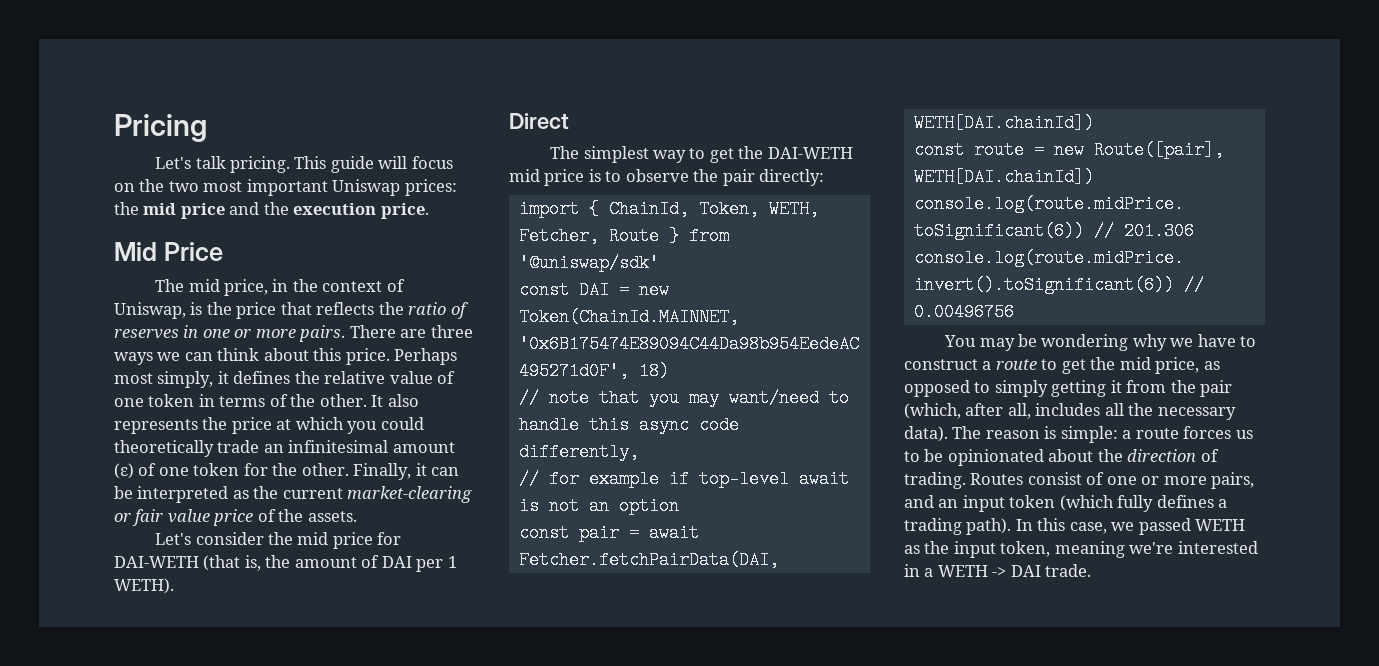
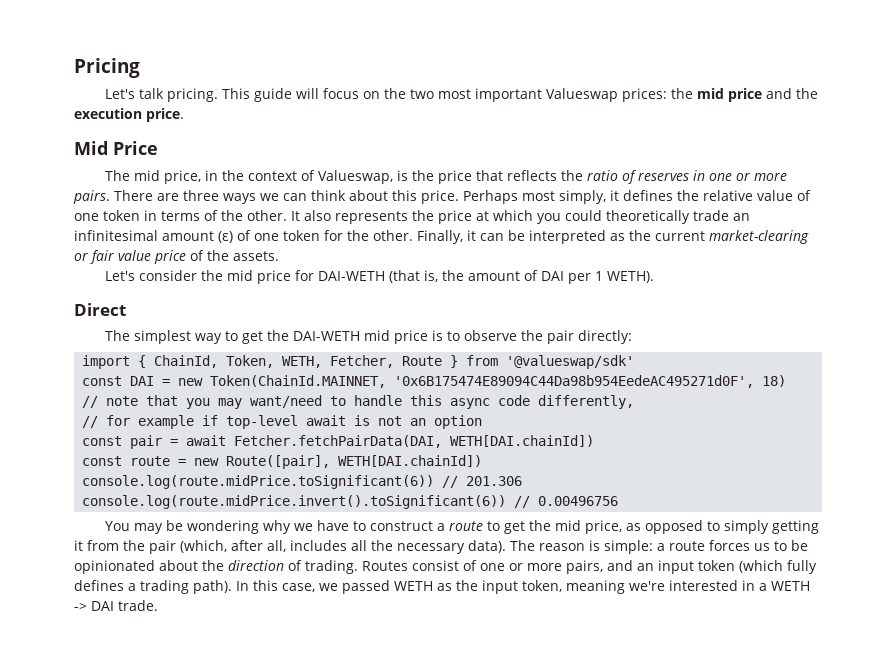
- This guide will focus on the two most important Uniswap prices: the mid price and the execution price.
+ This guide will focus on the two most important Valueswap prices: the mid price and the execution price.
- The mid price, in the context of Uniswap, is the price that reflects the ratio of reserves in one or more pairs.
+ The mid price, in the context of Valueswap, is the price that reflects the ratio of reserves in one or more pairs.
- import { ChainId, Token, WETH, Fetcher, Route } from '@uniswap/sdk'
+ import { ChainId, Token, WETH, Fetcher, Route } from '@valueswap/sdk'

